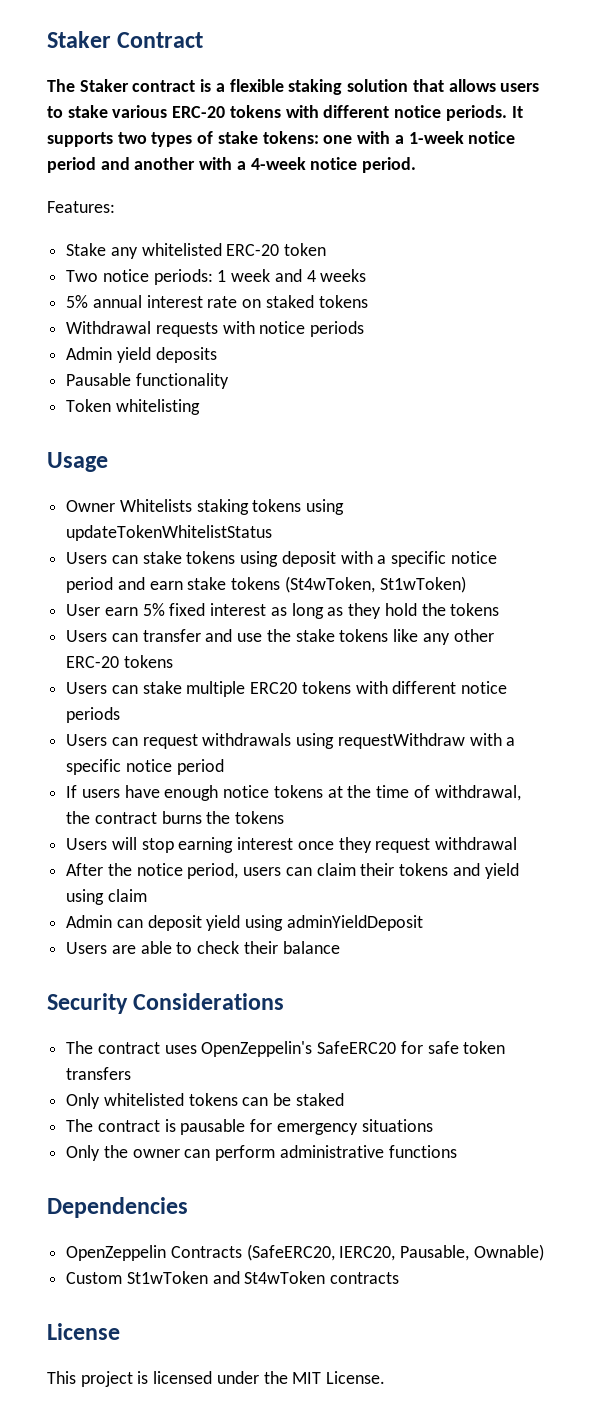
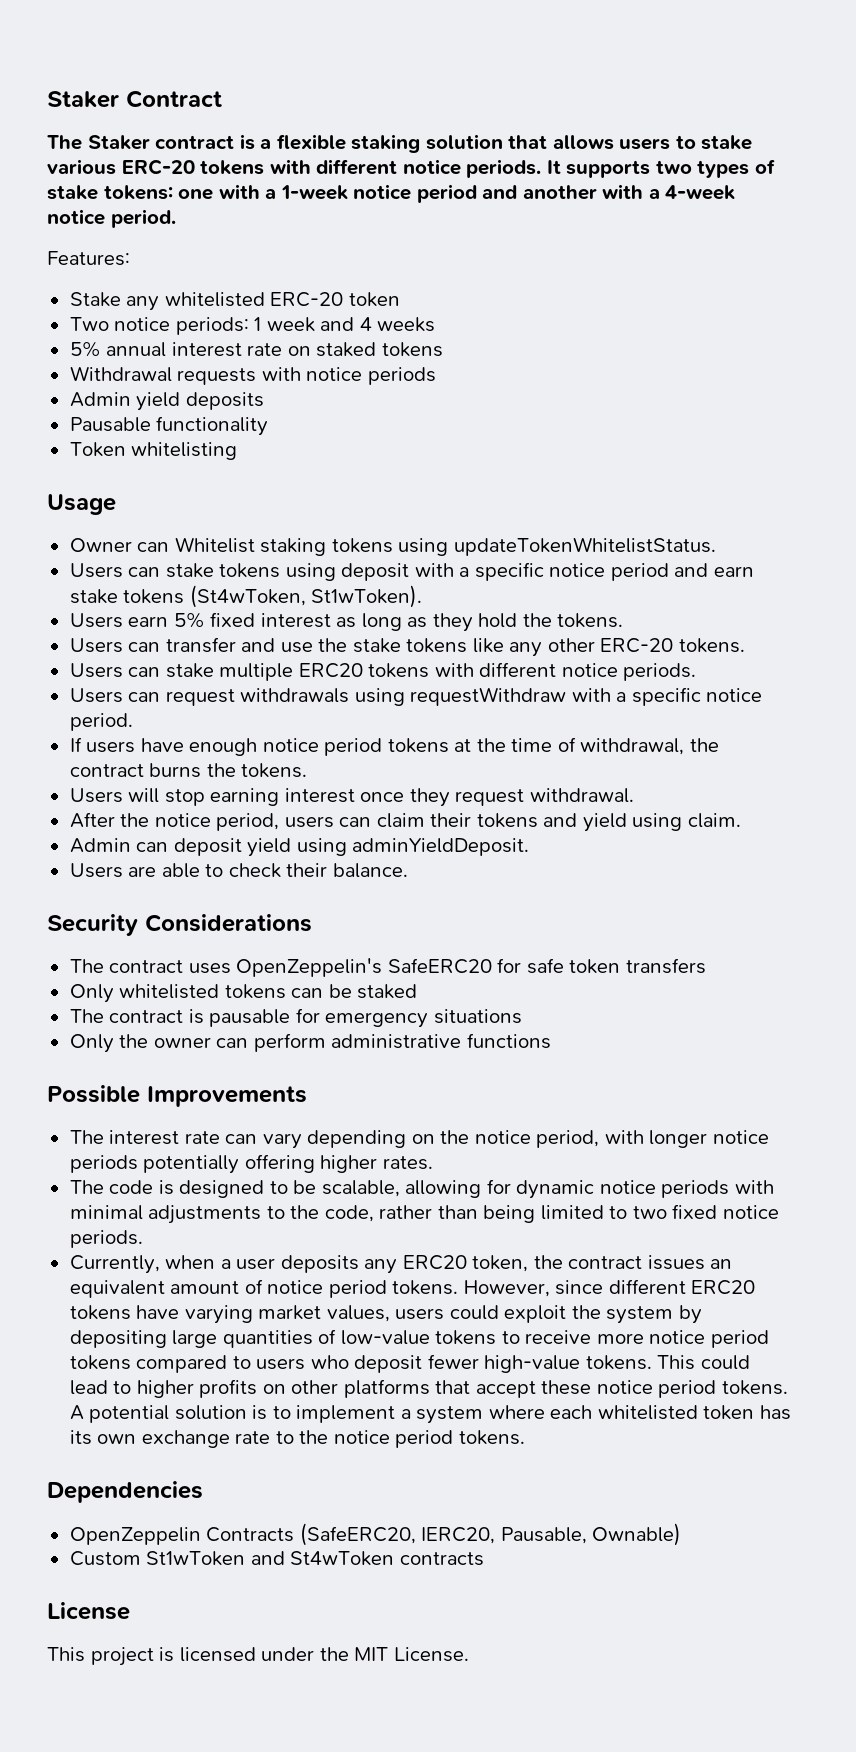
- Owner Whitelists staking tokens using updateTokenWhitelistStatus
+ Owner can Whitelist staking tokens using updateTokenWhitelistStatus.
- Users can stake tokens using deposit with a specific notice period and earn stake tokens (St4wToken, St1wToken)
- User earn 5% fixed interest as long as they hold the tokens
+ Users can stake tokens using deposit with a specific notice period and earn stake tokens (St4wToken, St1wToken).
+ Users earn 5% fixed interest as long as they hold the tokens.
- Users can transfer and use the stake tokens like any other ERC-20 tokens
+ Users can transfer and use the stake tokens like any other ERC-20 tokens.
- Users can stake multiple ERC20 tokens with different notice periods
+ Users can stake multiple ERC20 tokens with different notice periods.
- Users can request withdrawals using requestWithdraw with a specific notice period
+ Users can request withdrawals using requestWithdraw with a specific notice period.
- If users have enough notice tokens at the time of withdrawal, the contract burns the tokens
+ If users have enough notice period tokens at the time of withdrawal, the contract burns the tokens.
- Users will stop earning interest once they request withdrawal
+ Users will stop earning interest once they request withdrawal.
- After the notice period, users can claim their tokens and yield using claim
+ After the notice period, users can claim their tokens and yield using claim.
- Admin can deposit yield using adminYieldDeposit
+ Admin can deposit yield using adminYieldDeposit.
- Users are able to check their balance
+ Users are able to check their balance.
+ Possible Improvements
+ The interest rate can vary depending on the notice period, with longer notice periods potentially offering higher rates.
+ The code is designed to be scalable, allowing for dynamic notice periods with minimal adjustments to the code, rather than being limited to two fixed notice periods.
+ Currently, when a user deposits any ERC20 token, the contract issues an equivalent amount of notice period tokens. However, since different ERC20 tokens have varying market values, users could exploit the system by depositing large quantities of low-value tokens to receive more notice period tokens compared to users who deposit fewer high-value tokens. This could lead to higher profits on other platforms that accept these notice period tokens. A potential solution is to implement a system where each whitelisted token has its own exchange rate to the notice period tokens.

